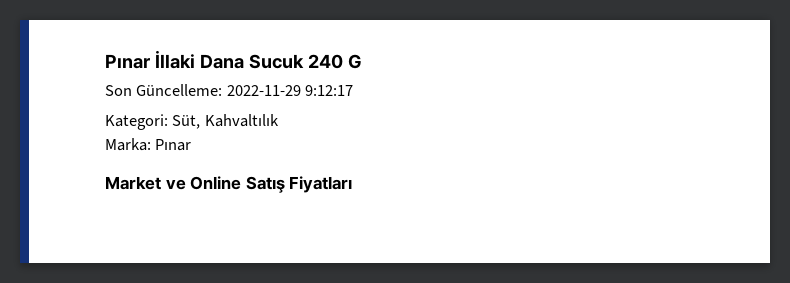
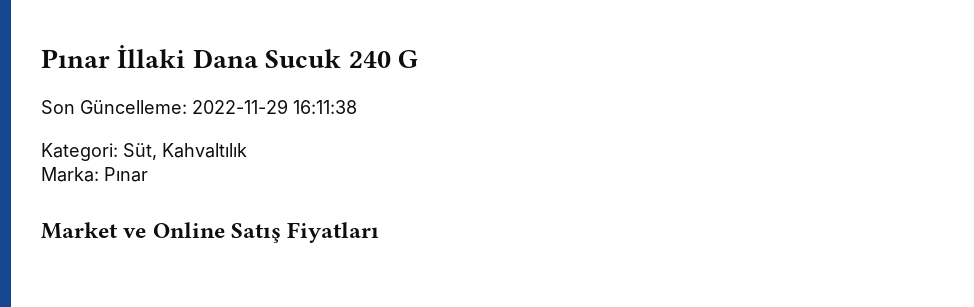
- Son Güncelleme: 2022-11-29 9:12:17
+ Son Güncelleme: 2022-11-29 16:11:38

